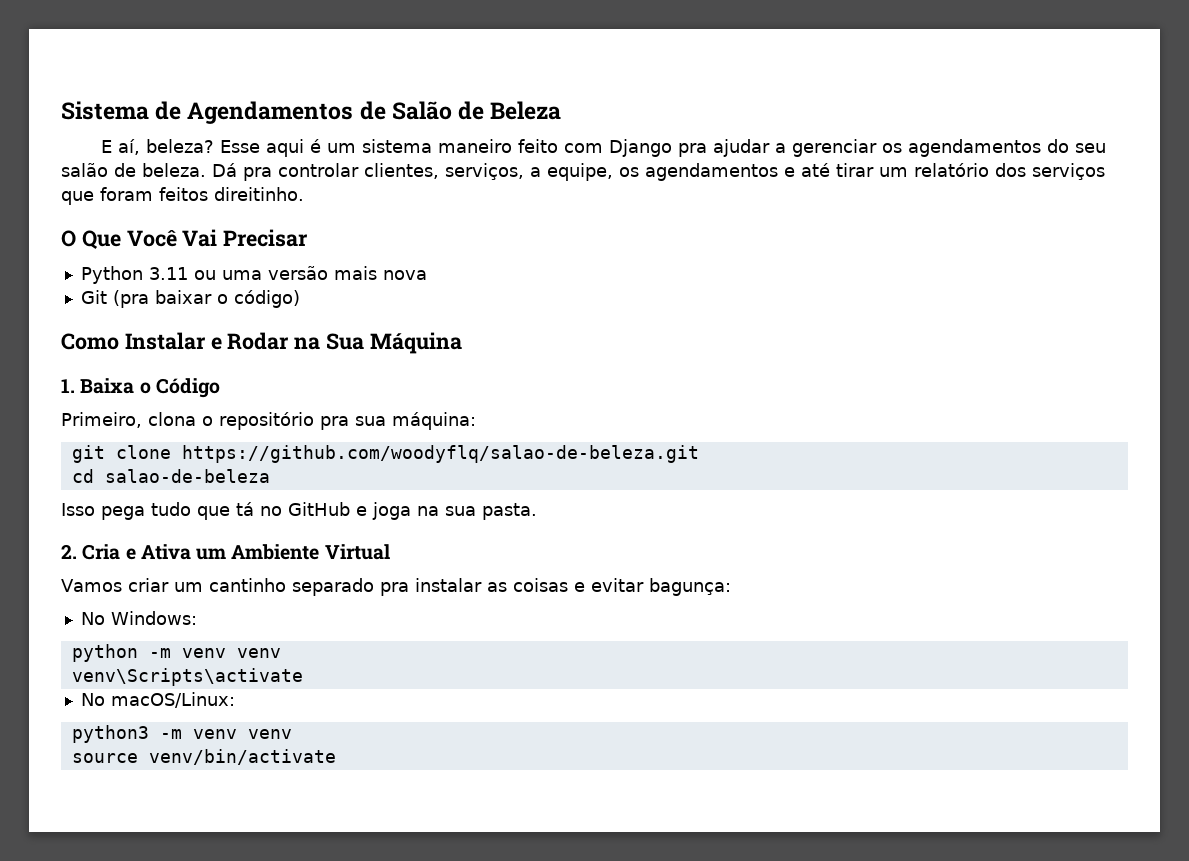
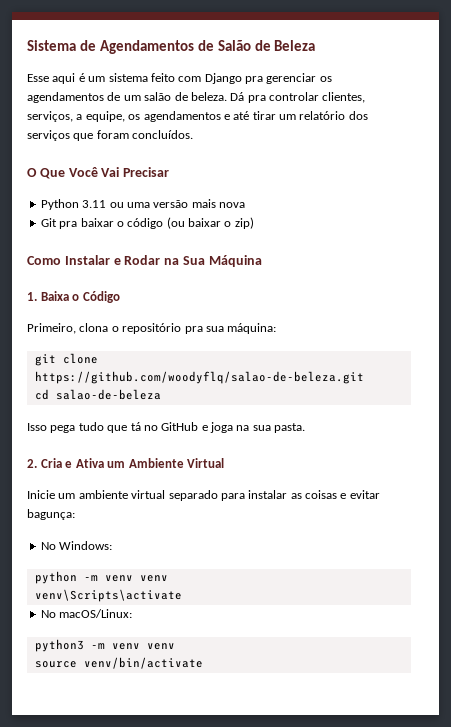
- E aí, beleza? Esse aqui é um sistema maneiro feito com Django pra ajudar a gerenciar os agendamentos do seu salão de beleza.
+ Esse aqui é um sistema feito com Django pra gerenciar os agendamentos de um salão de beleza.
- Dá pra controlar clientes, serviços, a equipe, os agendamentos e até tirar um relatório dos serviços que foram feitos direitinho.
+ Dá pra controlar clientes, serviços, a equipe, os agendamentos e até tirar um relatório dos serviços que foram concluídos.
- Git (pra baixar o código)
+ Git pra baixar o código (ou baixar o zip)
- Vamos criar um cantinho separado pra instalar as coisas e evitar bagunça:
+ Inicie um ambiente virtual separado para instalar as coisas e evitar bagunça:

